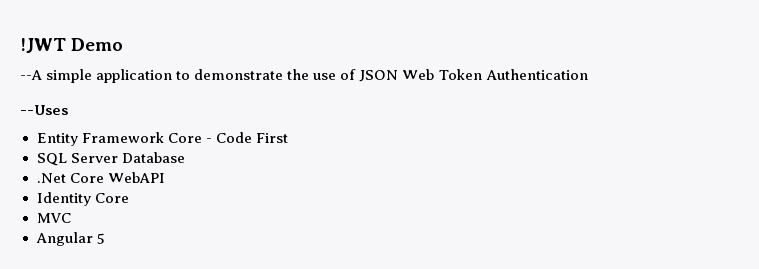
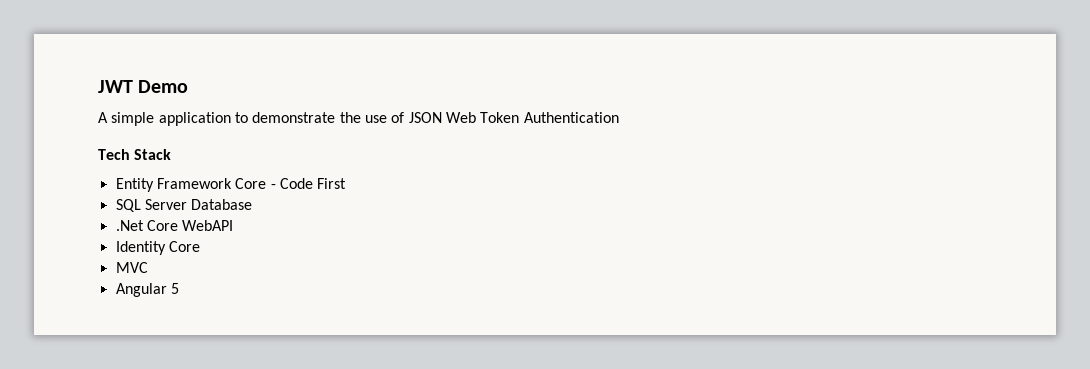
- !JWT Demo
+ JWT Demo
- --A simple application to demonstrate the use of JSON Web Token Authentication
+ A simple application to demonstrate the use of JSON Web Token Authentication
- --Uses
+ Tech Stack

